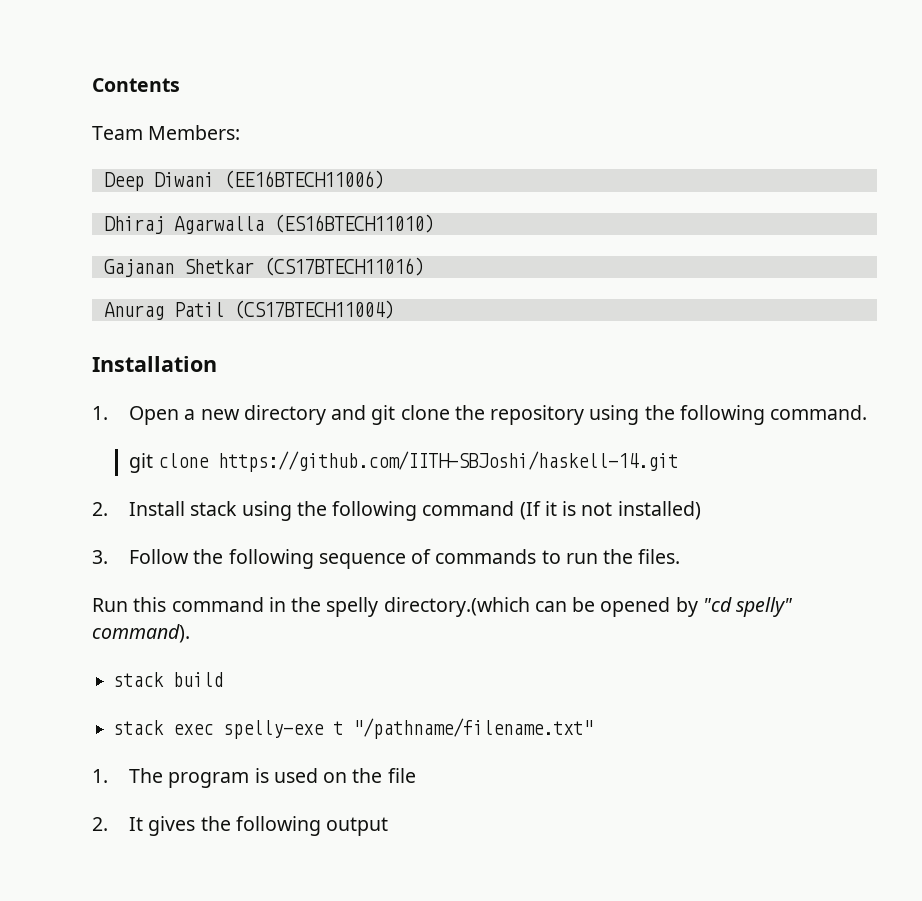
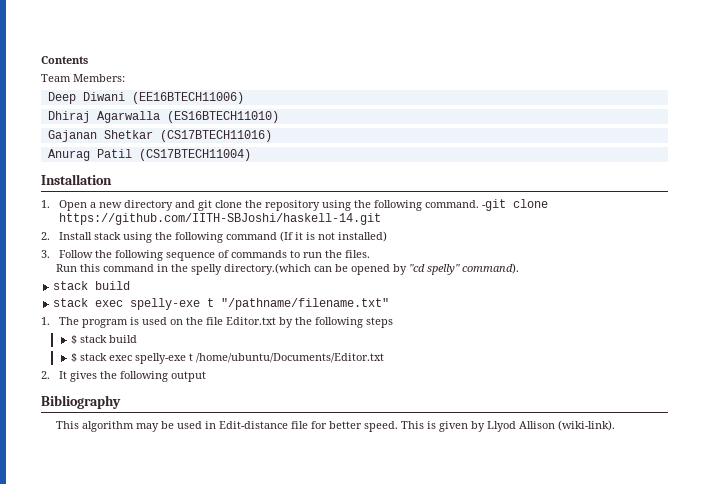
- 1. Open a new directory and git clone the repository using the following command.
- git clone https://github.com/IITH-SBJoshi/haskell-14.git
+ 1. Open a new directory and git clone the repository using the following command. -git clone https://github.com/IITH-SBJoshi/haskell-14.git
- 1. The program is used on the file
+ 1. The program is used on the file Editor.txt by the following steps
+ $ stack build
+ $ stack exec spelly-exe t /home/ubuntu/Documents/Editor.txt
+ Bibliography
+ This algorithm may be used in Edit-distance file for better speed. This is given by Llyod Allison (wiki-link).

